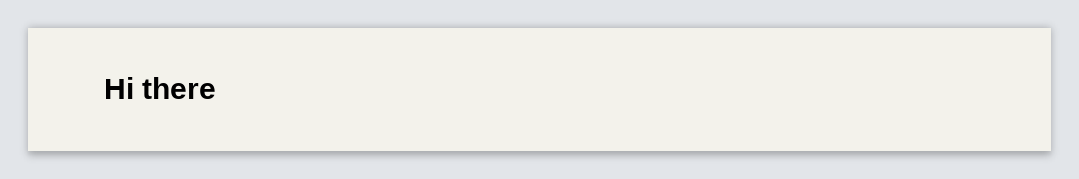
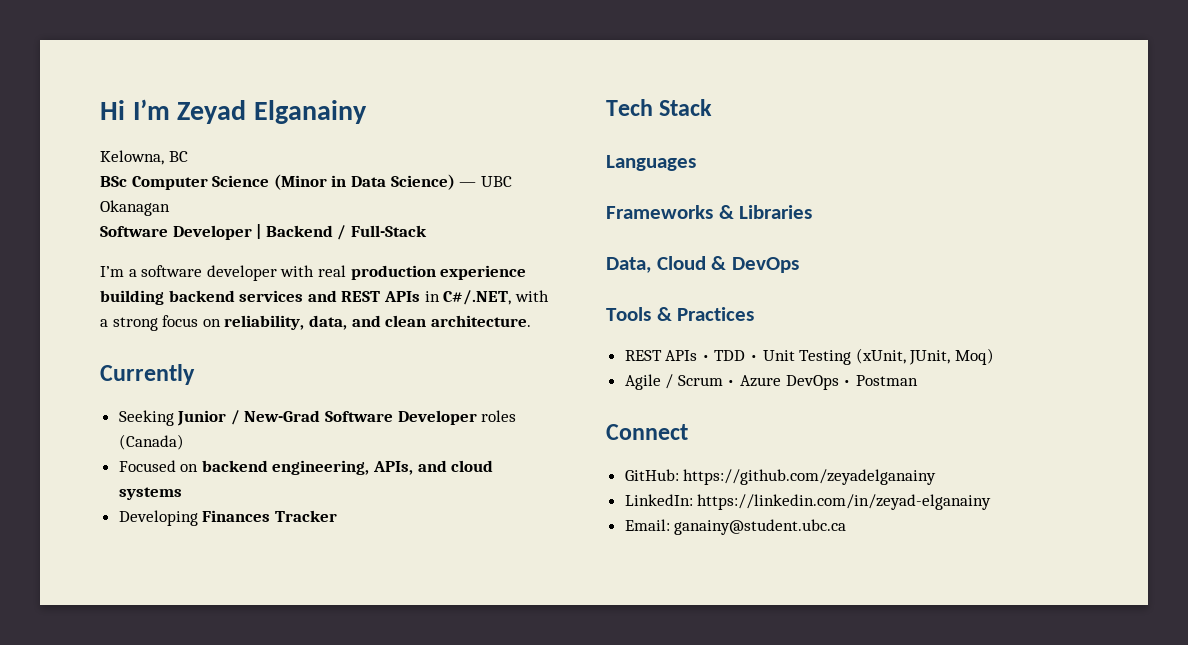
- Hi there
+ Hi I’m Zeyad Elganainy
+ Kelowna, BC
+ BSc Computer Science (Minor in Data Science) — UBC Okanagan
+ Software Developer | Backend / Full-Stack
+ I’m a software developer with real production experience building backend services and REST APIs in C#/.NET, with a strong focus on reliability, data, and clean architecture.
+ Currently
+ Seeking Junior / New-Grad Software Developer roles (Canada)
+ Focused on backend engineering, APIs, and cloud systems
+ Developing Finances Tracker
+ Tech Stack
+ Languages
+ Frameworks & Libraries
+ Data, Cloud & DevOps
+ Tools & Practices
+ REST APIs • TDD • Unit Testing (xUnit, JUnit, Moq)
+ Agile / Scrum • Azure DevOps • Postman
+ Connect
+ GitHub: https://github.com/zeyadelganainy
+ LinkedIn: https://linkedin.com/in/zeyad-elganainy
+ Email: ganainy@student.ubc.ca

